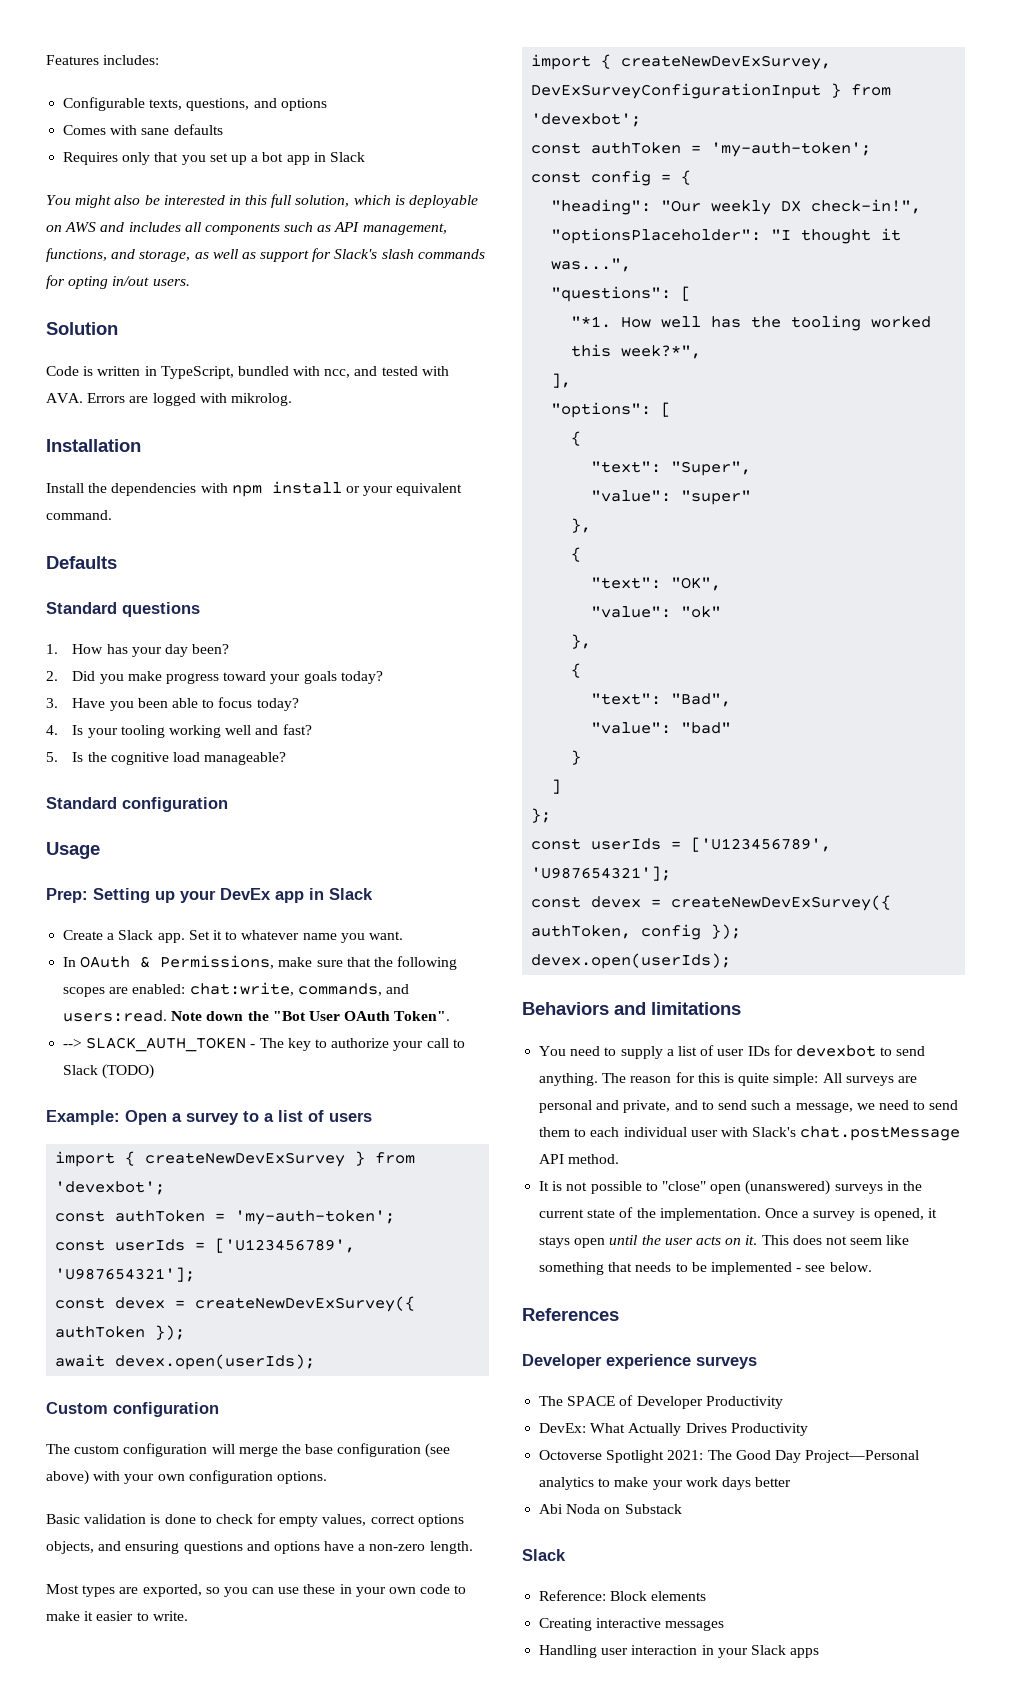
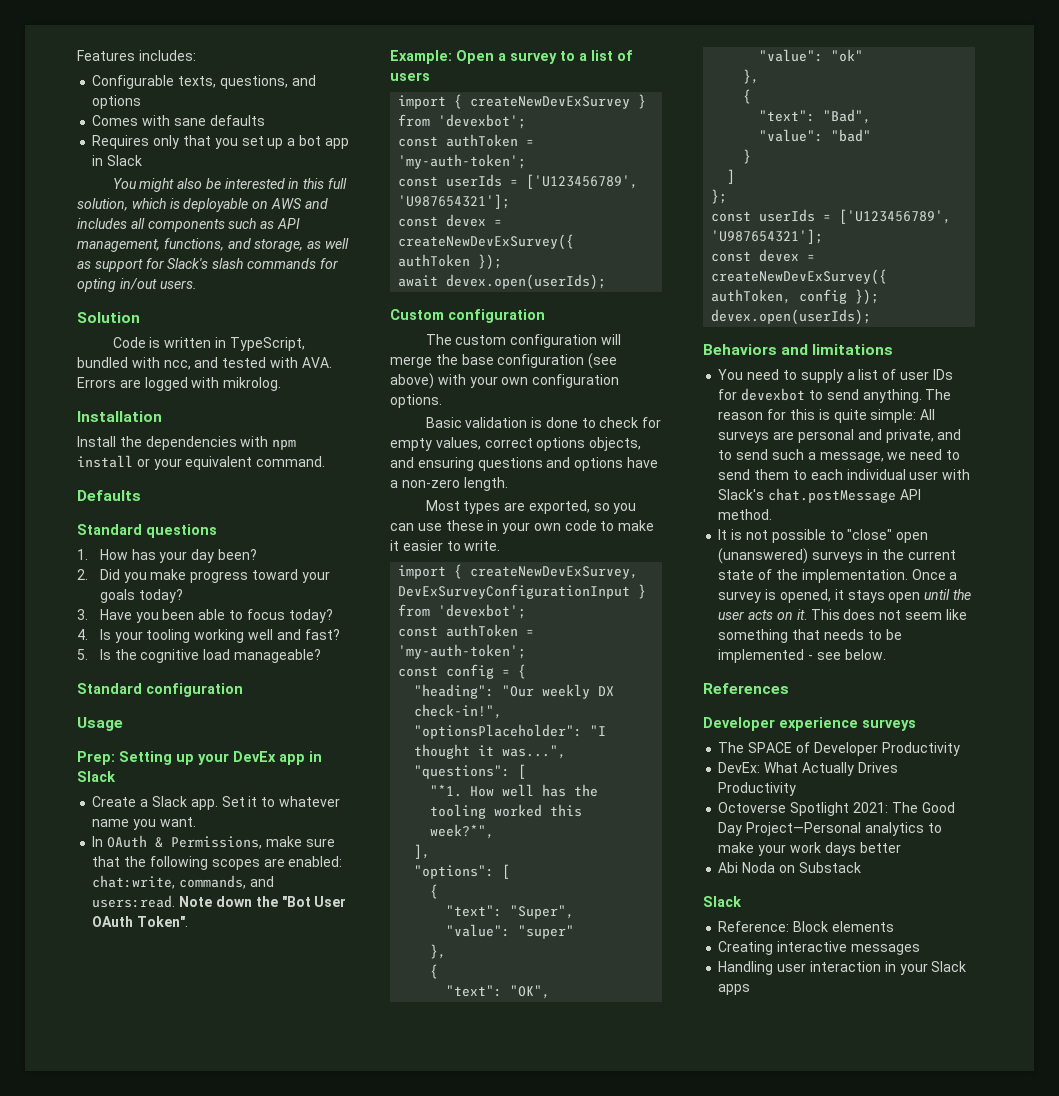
- --> SLACK_AUTH_TOKEN - The key to authorize your call to Slack (TODO)

